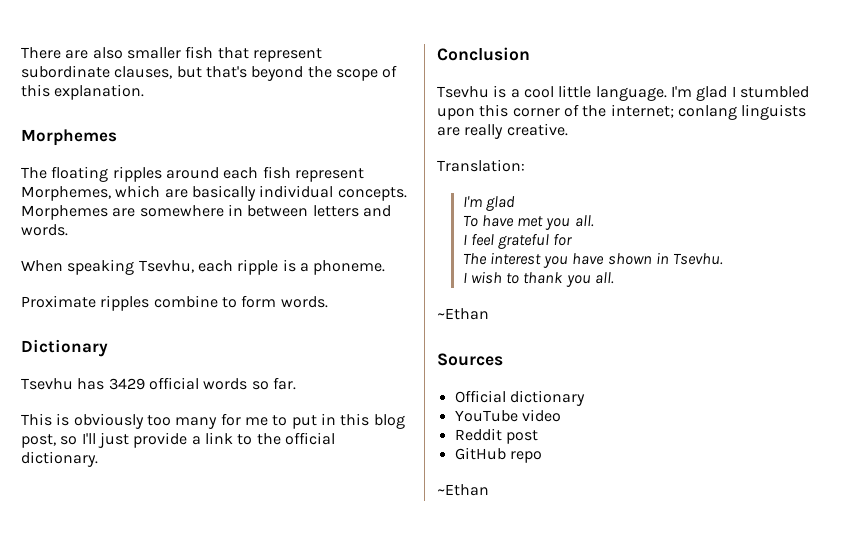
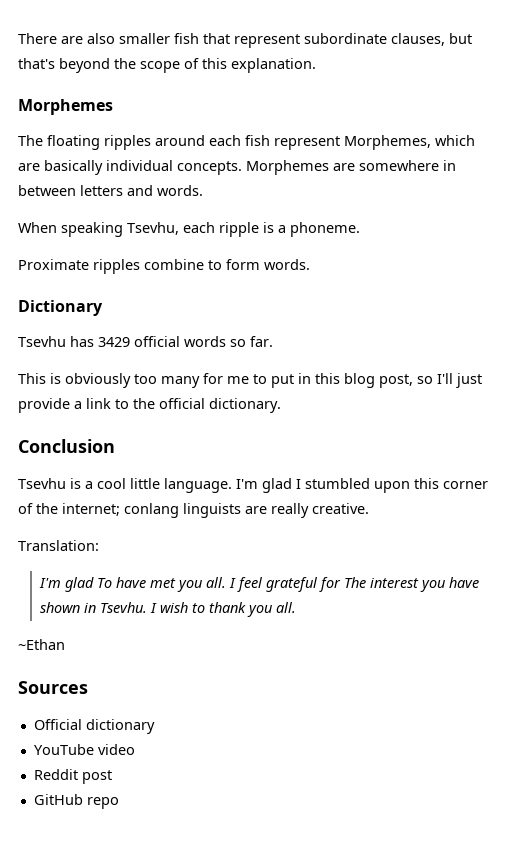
  Translation:
- I'm glad
- To have met you all.
- I feel grateful for
- The interest you have shown in Tsevhu.
- I wish to thank you all.
+ I'm glad To have met you all. I feel grateful for The interest you have shown in Tsevhu. I wish to thank you all.
  GitHub repo
- ~Ethan

